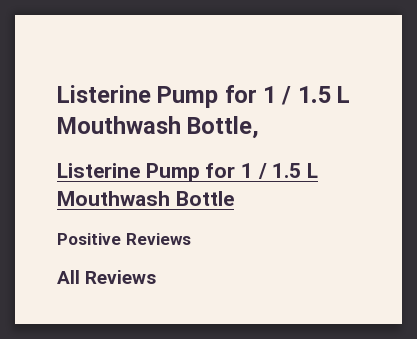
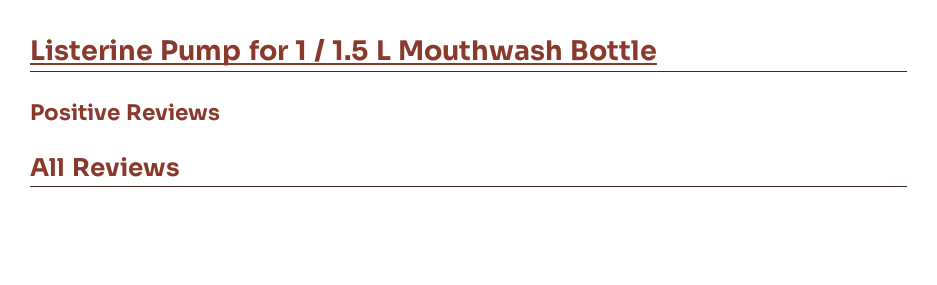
- Listerine Pump for 1 / 1.5 L Mouthwash Bottle,

